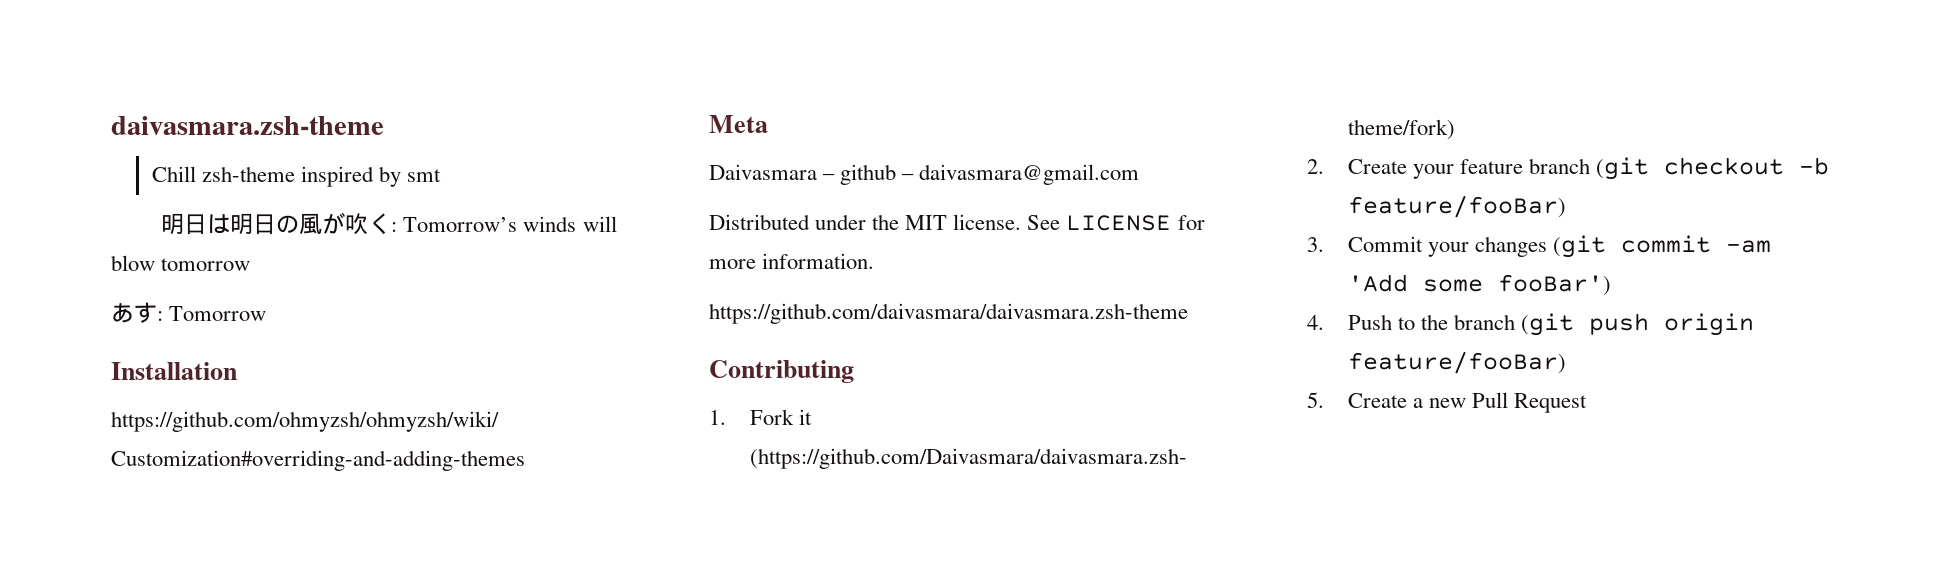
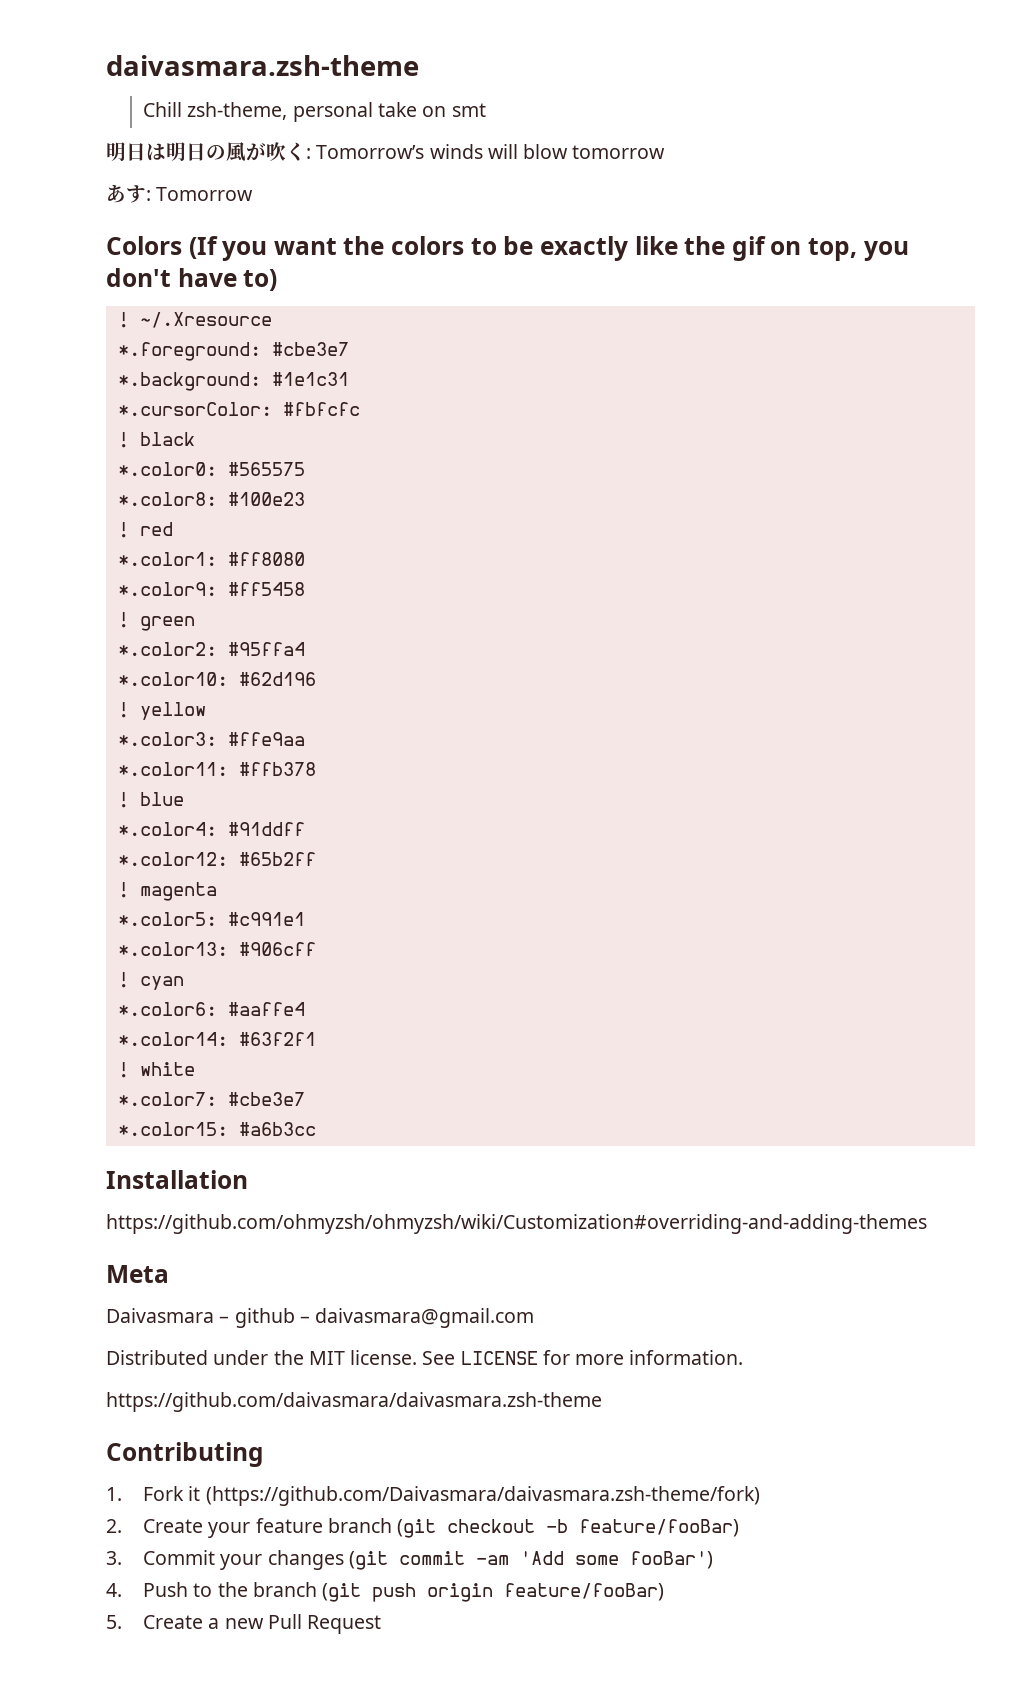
- Chill zsh-theme inspired by smt
+ Chill zsh-theme, personal take on smt
+ Colors (If you want the colors to be exactly like the gif on top, you don't have to)
+ ! ~/.Xresource
+ *.foreground: #cbe3e7
+ *.background: #1e1c31
+ *.cursorColor: #fbfcfc
+ ! black
+ *.color0: #565575
+ *.color8: #100e23
+ ! red
+ *.color1: #ff8080
+ *.color9: #ff5458
+ ! green
+ *.color2: #95ffa4
+ *.color10: #62d196
+ ! yellow
+ *.color3: #ffe9aa
+ *.color11: #ffb378
+ ! blue
+ *.color4: #91ddff
+ *.color12: #65b2ff
+ ! magenta
+ *.color5: #c991e1
+ *.color13: #906cff
+ ! cyan
+ *.color6: #aaffe4
+ *.color14: #63f2f1
+ ! white
+ *.color7: #cbe3e7
+ *.color15: #a6b3cc

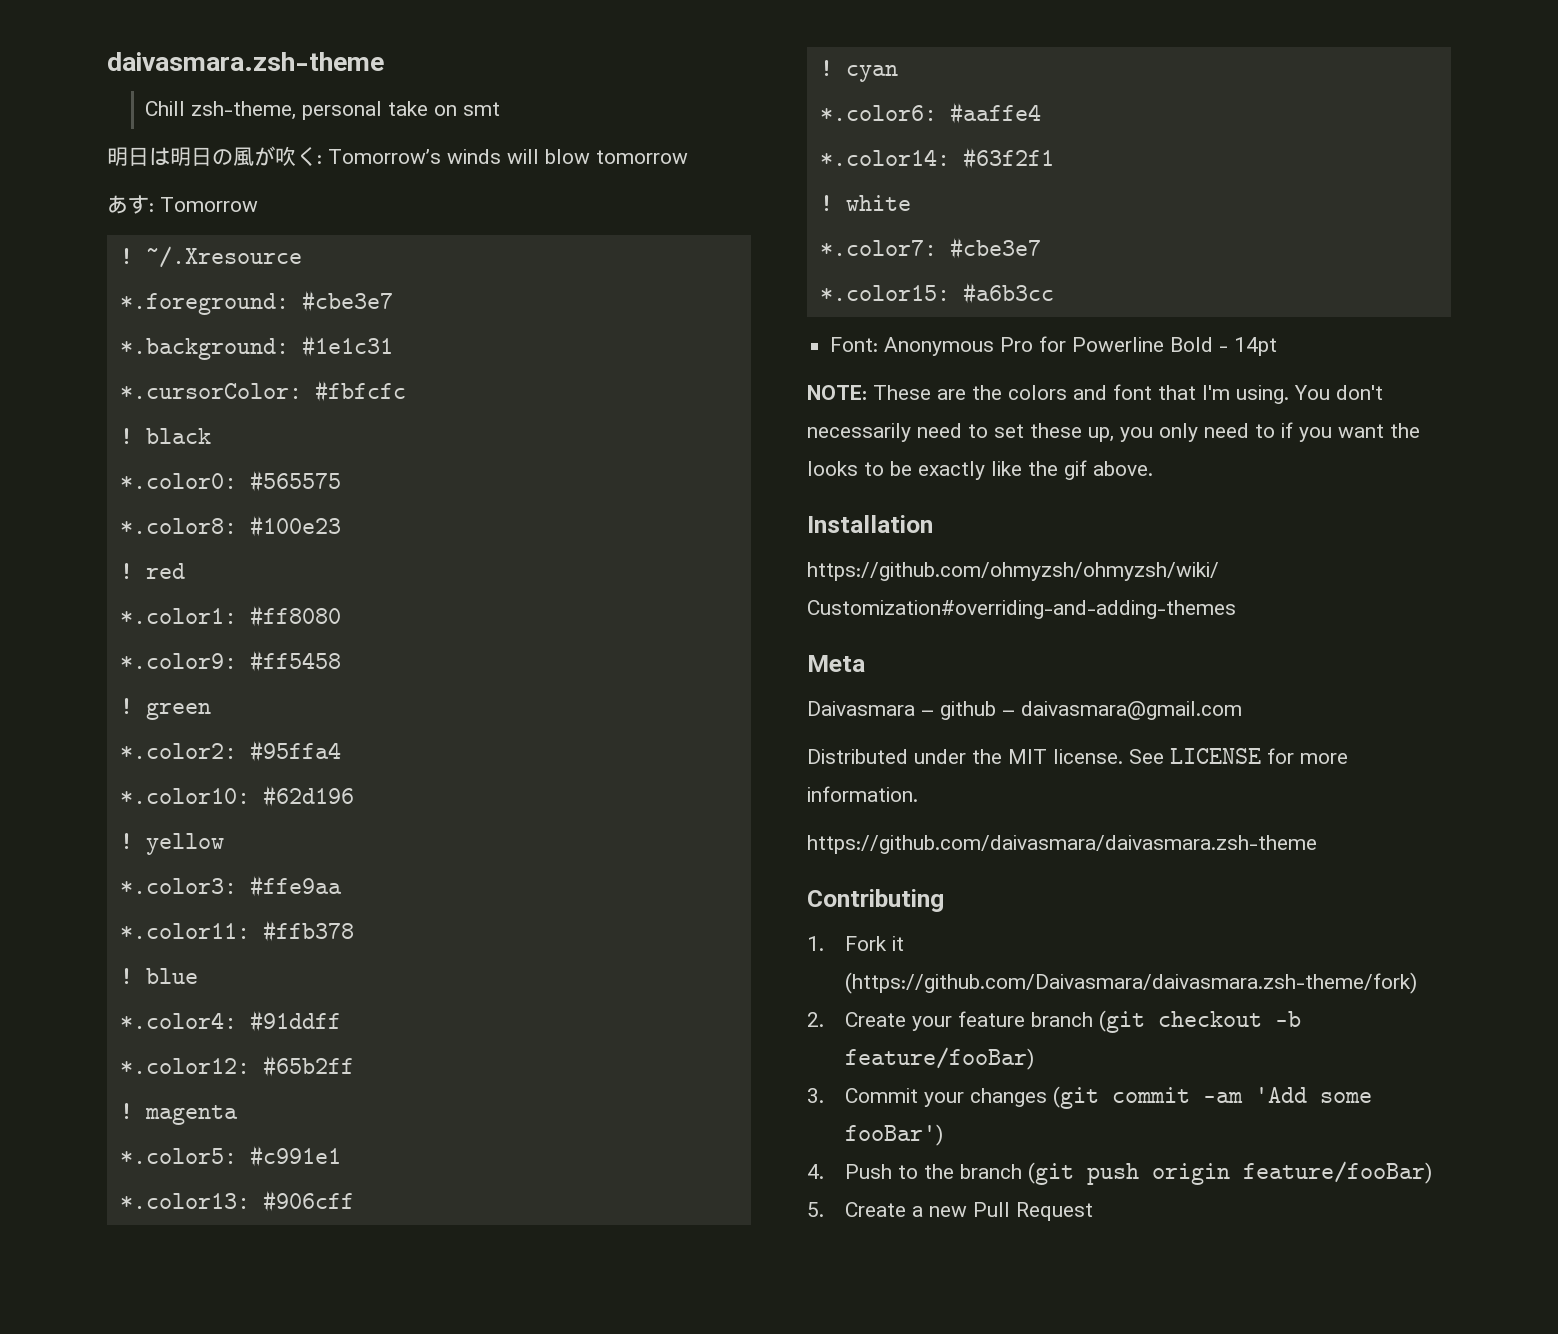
- Colors (If you want the colors to be exactly like the gif on top, you don't have to)
+ Font: Anonymous Pro for Powerline Bold - 14pt
+ NOTE: These are the colors and font that I'm using. You don't necessarily need to set these up, you only need to if you want the looks to be exactly like the gif above.

